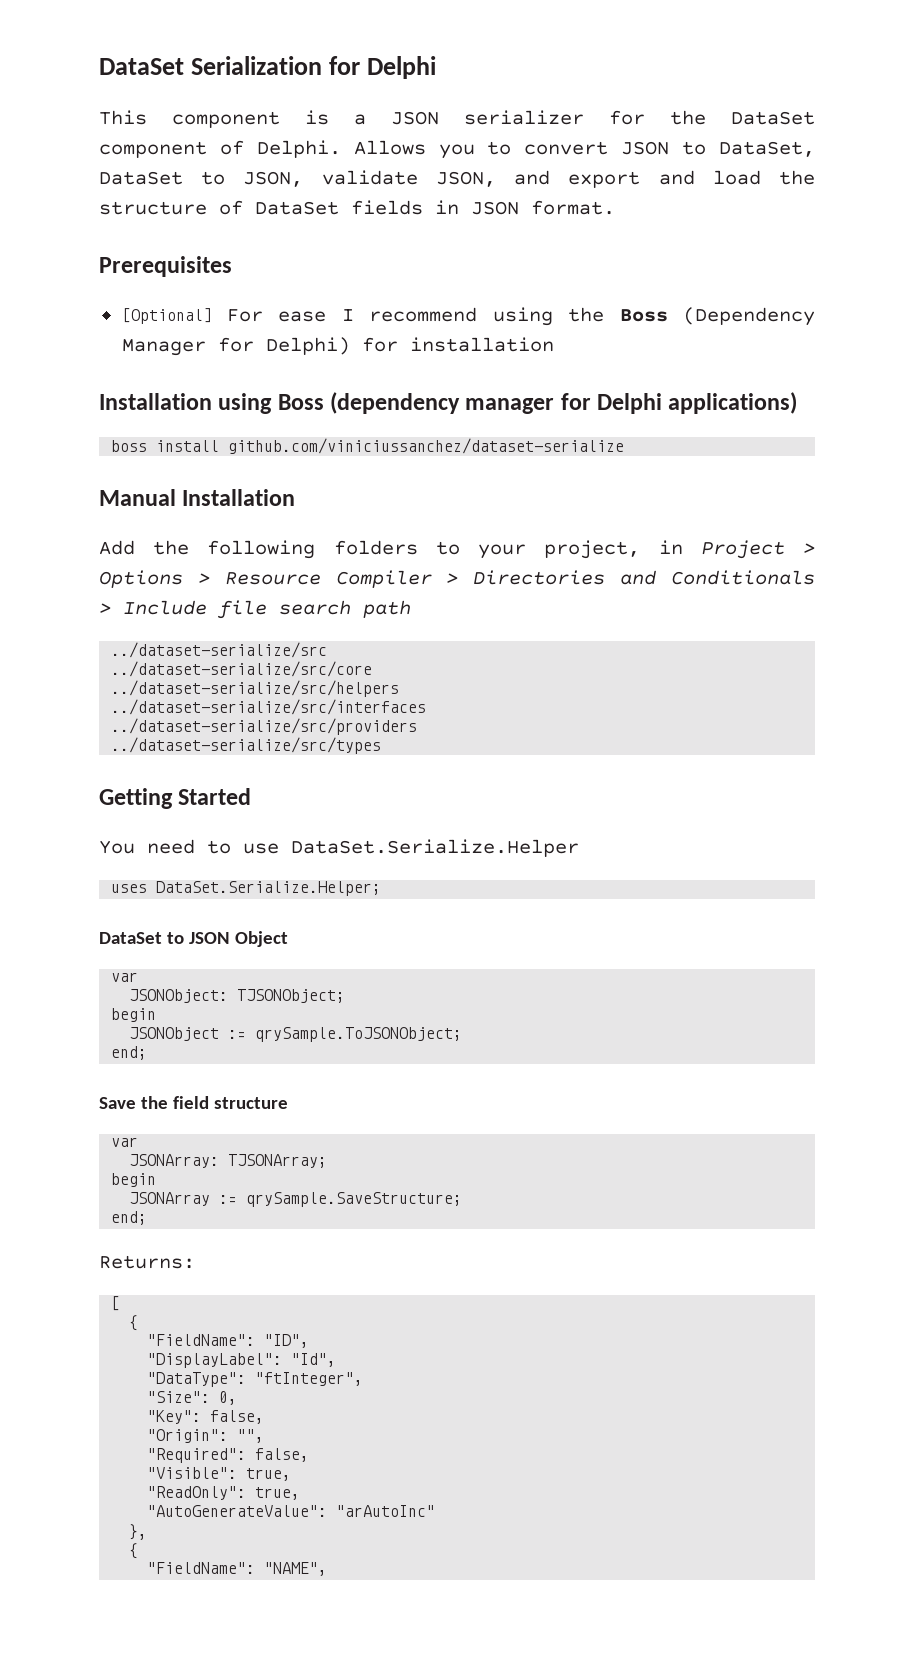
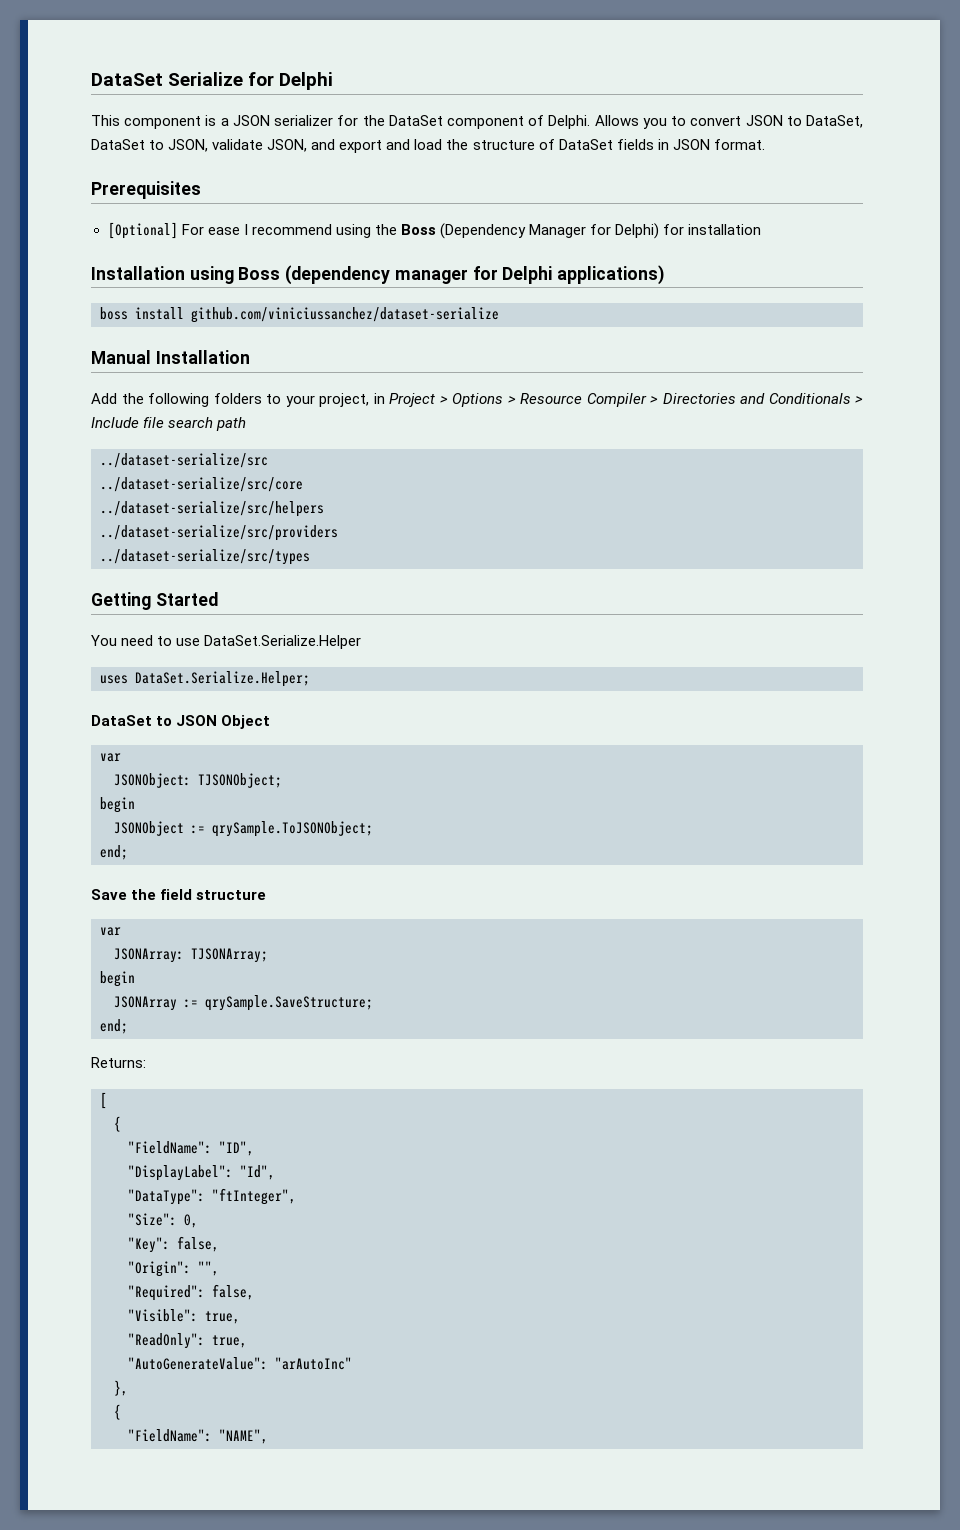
- DataSet Serialization for Delphi
+ DataSet Serialize for Delphi
- ../dataset-serialize/src/interfaces

